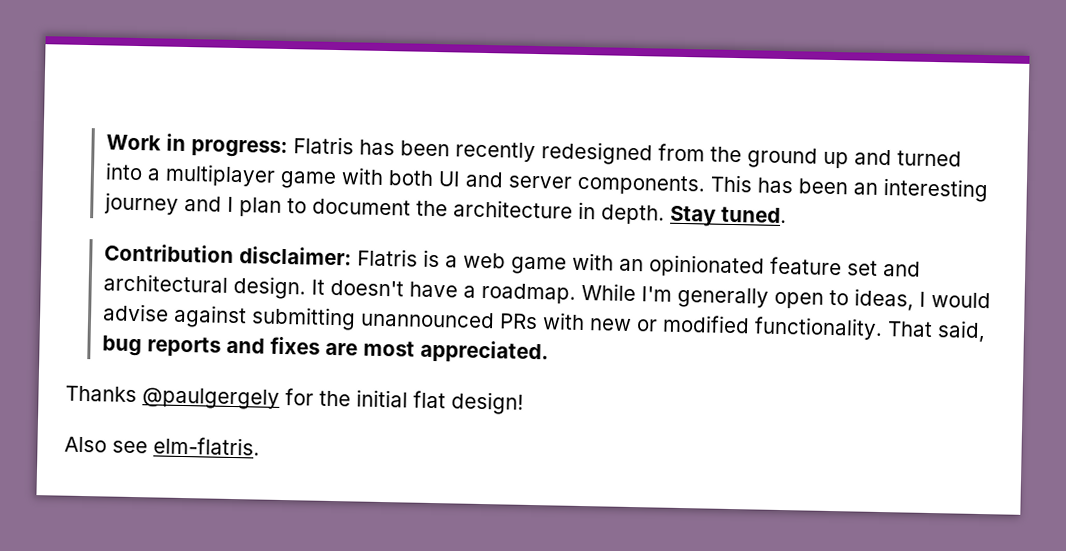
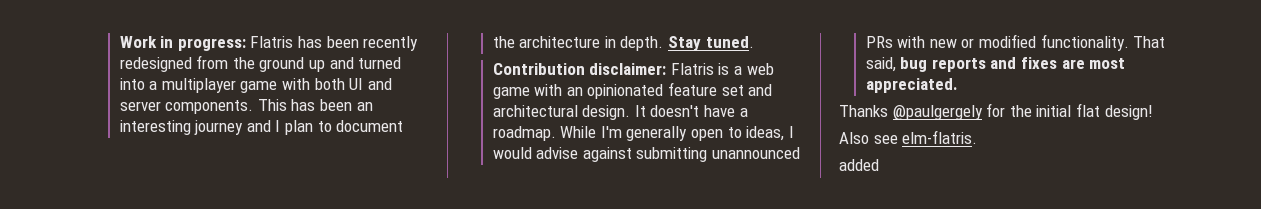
+ added

